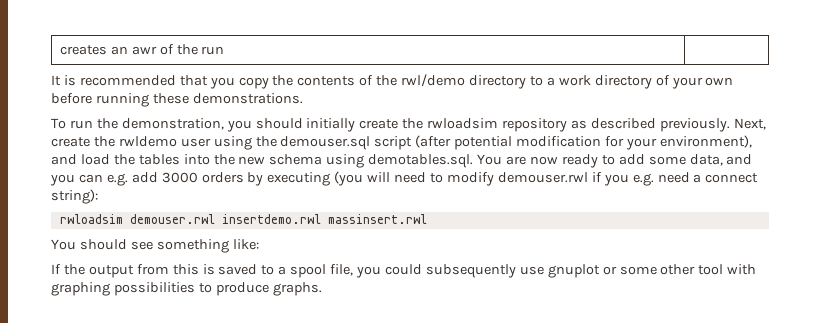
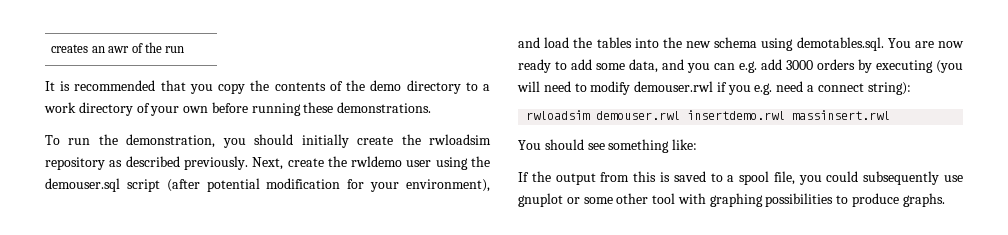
- It is recommended that you copy the contents of the rwl/demo directory to a work directory of your own before running these demonstrations.
+ It is recommended that you copy the contents of the demo directory to a work directory of your own before running these demonstrations.

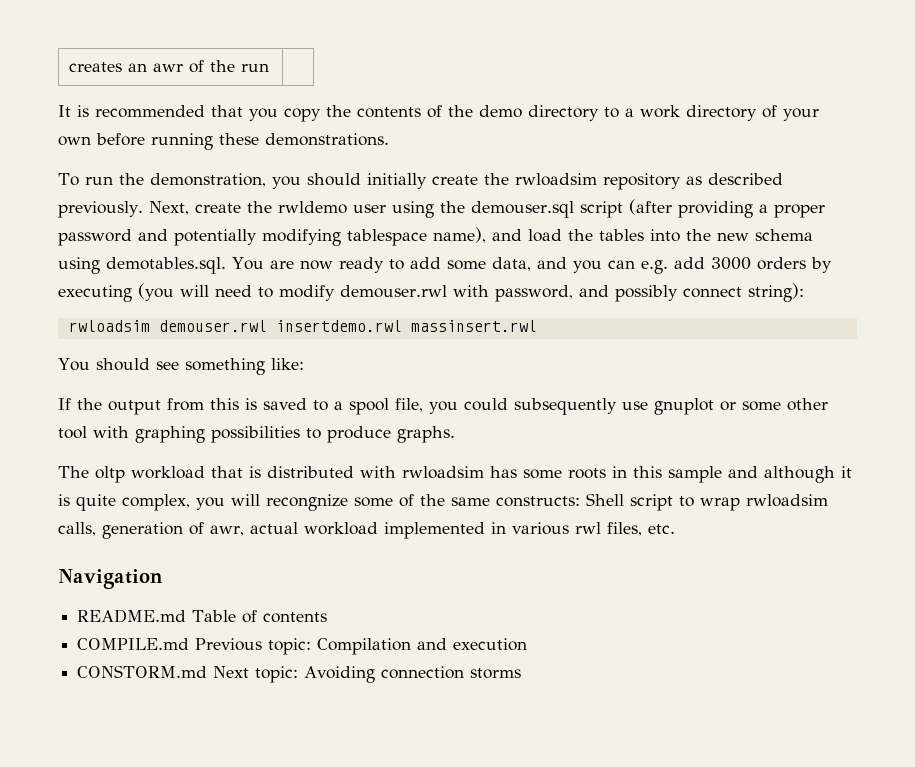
- Next, create the rwldemo user using the demouser.sql script (after potential modification for your environment), and load the tables into the new schema using demotables.sql. You are now ready to add some data, and you can e.g. add 3000 orders by executing (you will need to modify demouser.rwl if you e.g. need a connect string):
+ Next, create the rwldemo user using the demouser.sql script (after providing a proper password and potentially modifying tablespace name), and load the tables into the new schema using demotables.sql. You are now ready to add some data, and you can e.g. add 3000 orders by executing (you will need to modify demouser.rwl with password, and possibly connect string):
+ The oltp workload that is distributed with rwloadsim has some roots in this sample and although it is quite complex, you will recongnize some of the same constructs: Shell script to wrap rwloadsim calls, generation of awr, actual workload implemented in various rwl files, etc.
+ Navigation
+ README.md Table of contents
+ COMPILE.md Previous topic: Compilation and execution
+ CONSTORM.md Next topic: Avoiding connection storms

